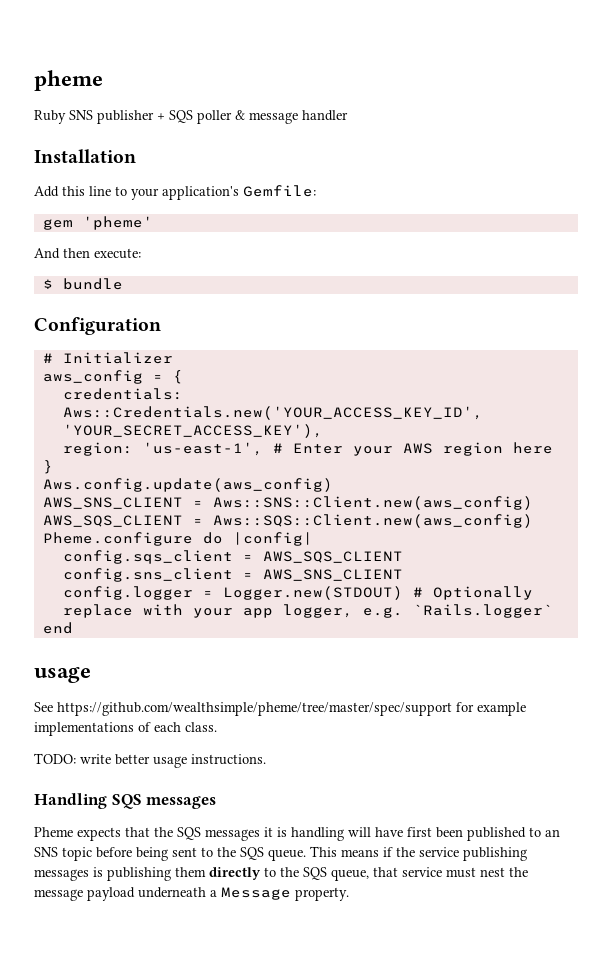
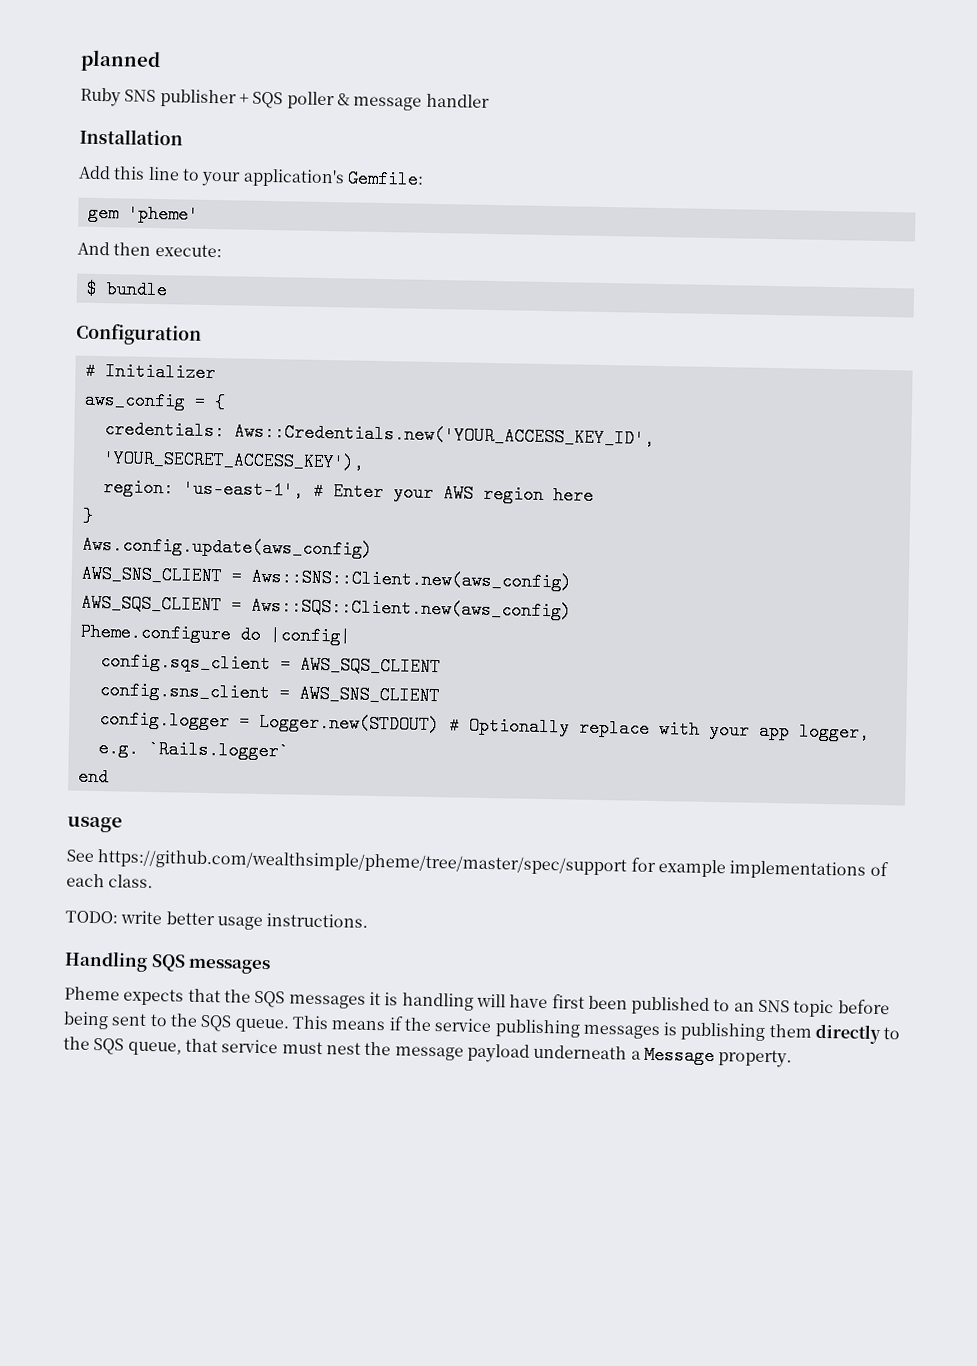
- pheme
+ planned

